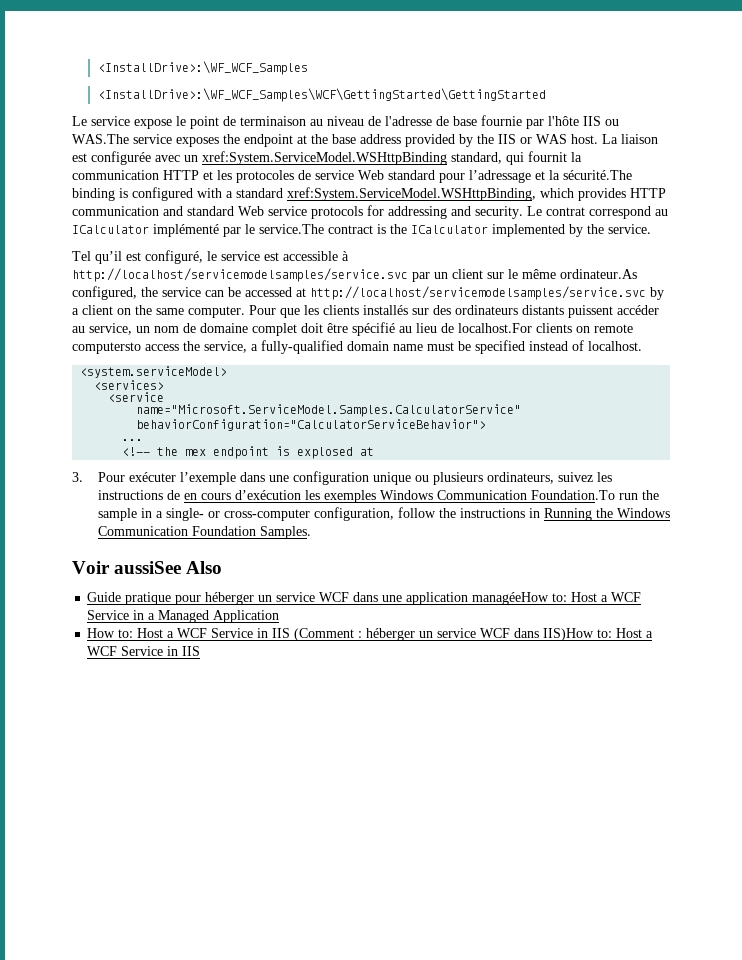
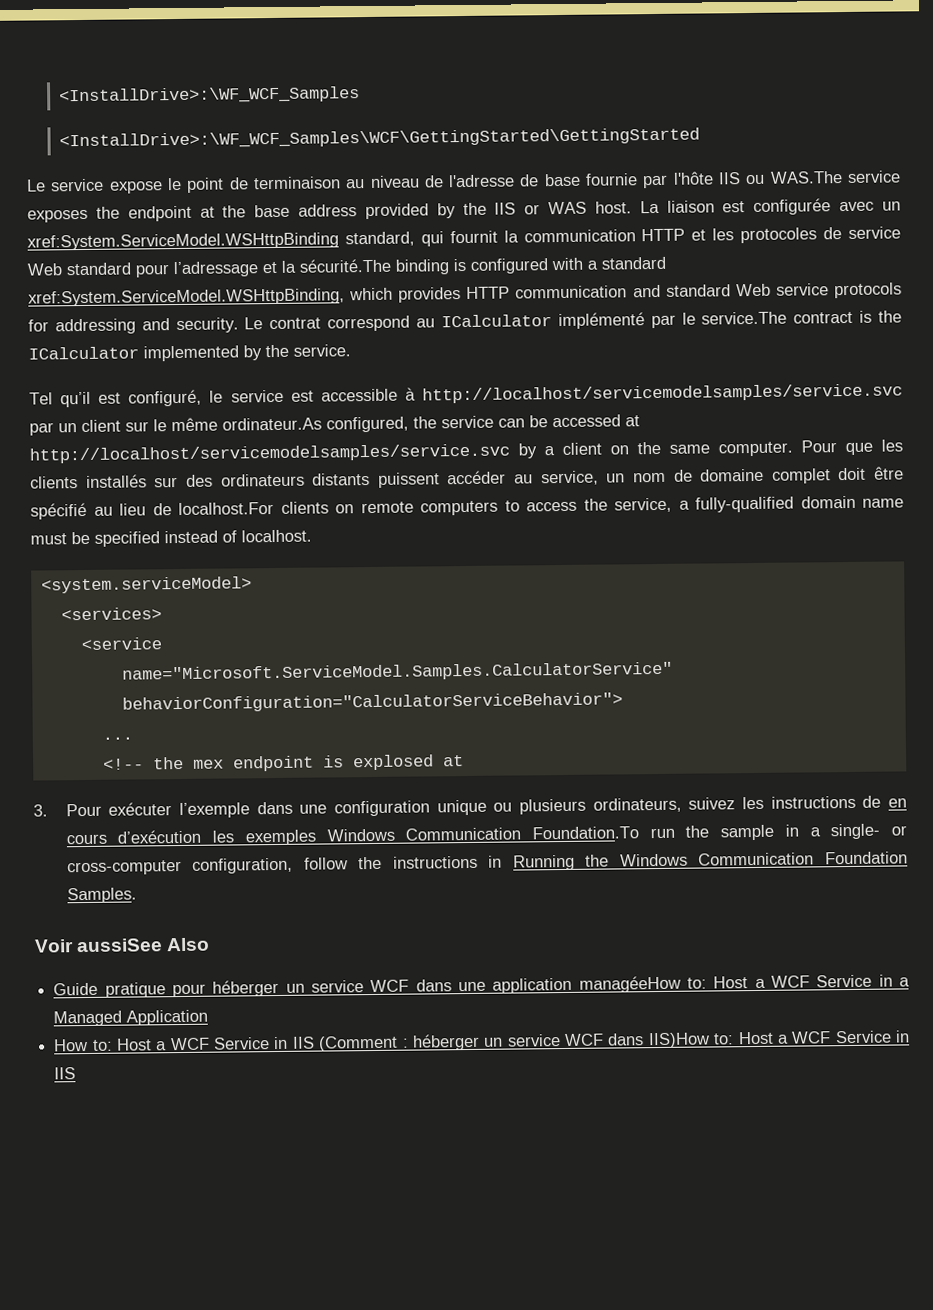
- Pour que les clients installés sur des ordinateurs distants puissent accéder au service, un nom de domaine complet doit être spécifié au lieu de localhost.For clients on remote computersto access the service, a fully-qualified domain name must be specified instead of localhost.
+ Pour que les clients installés sur des ordinateurs distants puissent accéder au service, un nom de domaine complet doit être spécifié au lieu de localhost.For clients on remote computers to access the service, a fully-qualified domain name must be specified instead of localhost.

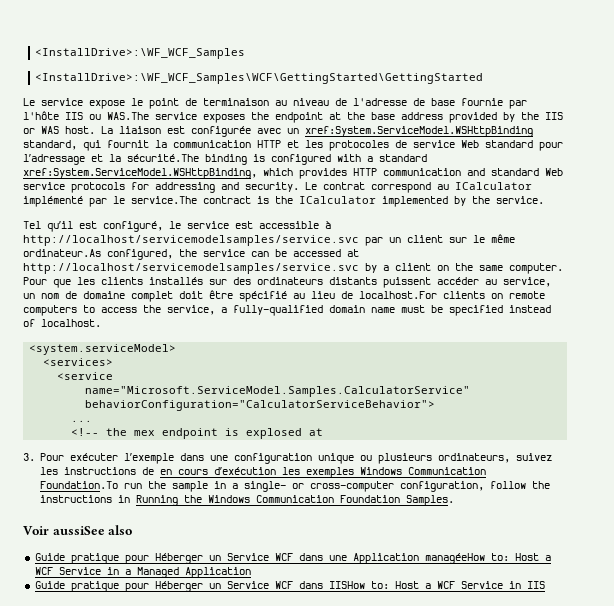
- Voir aussiSee Also
- Guide pratique pour héberger un service WCF dans une application managéeHow to: Host a WCF Service in a Managed Application
+ Voir aussiSee also
+ Guide pratique pour Héberger un Service WCF dans une Application managéeHow to: Host a WCF Service in a Managed Application
- How to: Host a WCF Service in IIS (Comment : héberger un service WCF dans IIS)How to: Host a WCF Service in IIS
+ Guide pratique pour Héberger un Service WCF dans IISHow to: Host a WCF Service in IIS

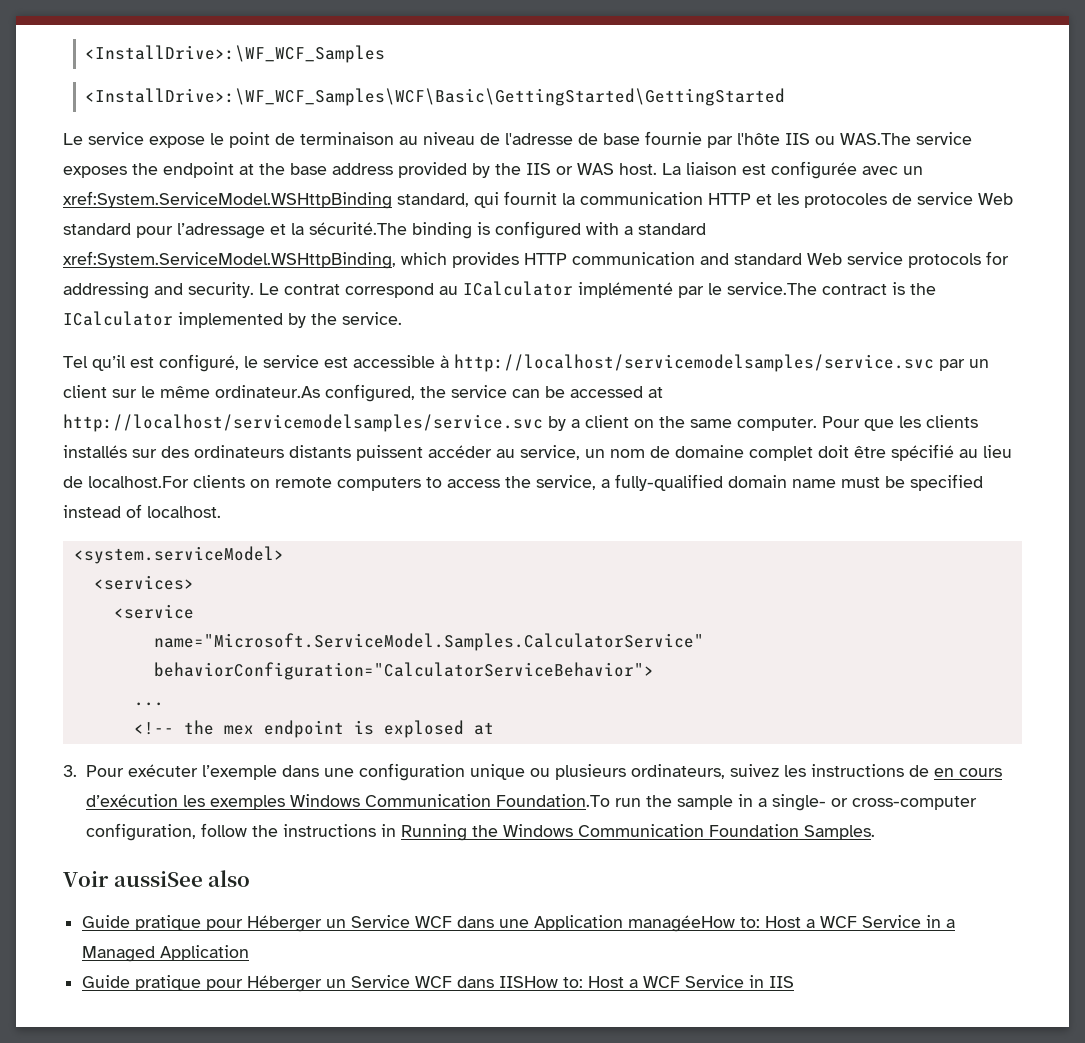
- <InstallDrive>:\WF_WCF_Samples\WCF\GettingStarted\GettingStarted
+ <InstallDrive>:\WF_WCF_Samples\WCF\Basic\GettingStarted\GettingStarted

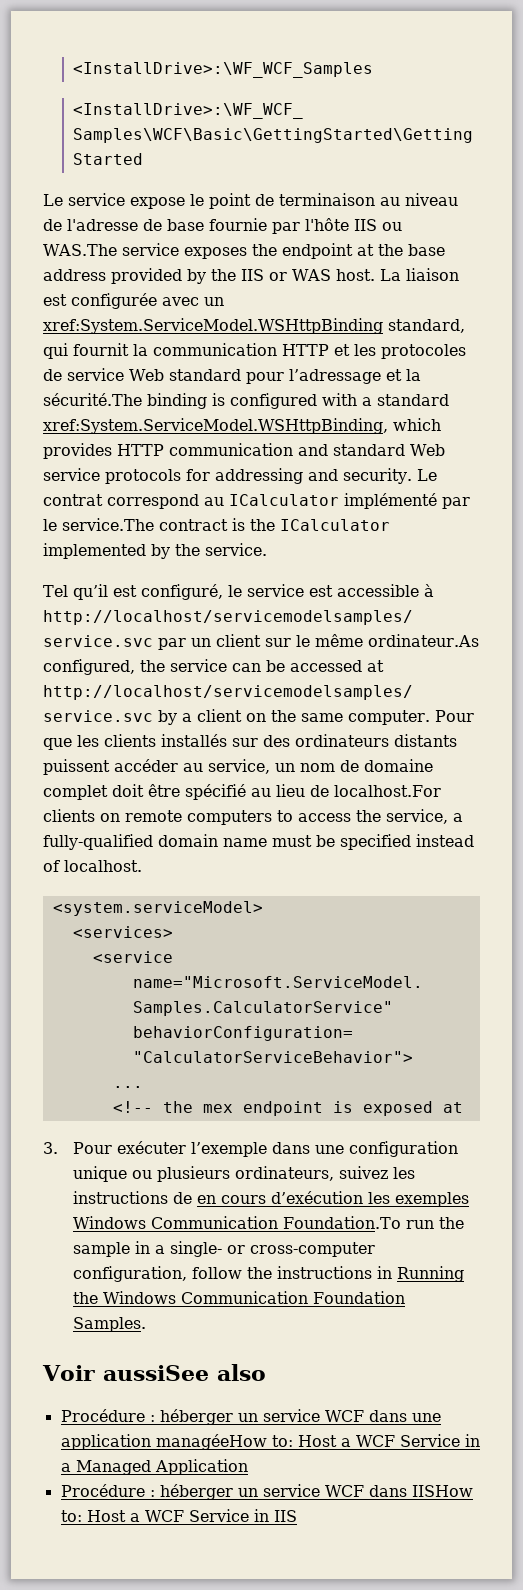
- <!-- the mex endpoint is explosed at
+ <!-- the mex endpoint is exposed at
- Guide pratique pour Héberger un Service WCF dans une Application managéeHow to: Host a WCF Service in a Managed Application
+ Procédure : héberger un service WCF dans une application managéeHow to: Host a WCF Service in a Managed Application
- Guide pratique pour Héberger un Service WCF dans IISHow to: Host a WCF Service in IIS
+ Procédure : héberger un service WCF dans IISHow to: Host a WCF Service in IIS

